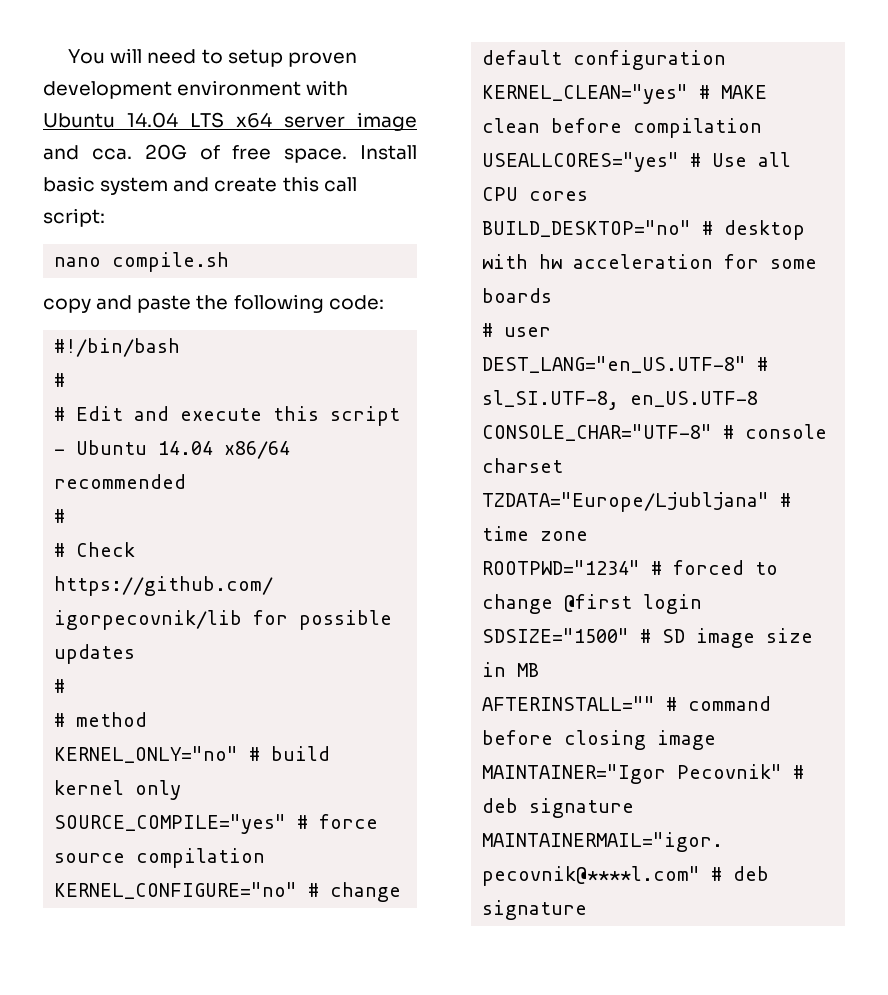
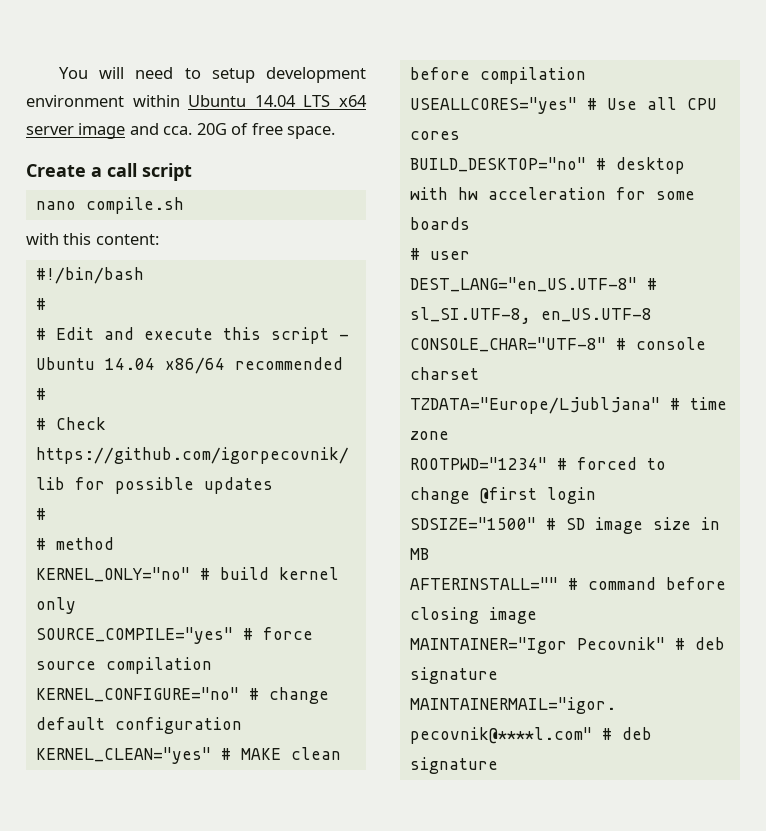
- You will need to setup proven development environment with Ubuntu 14.04 LTS x64 server image and cca.
+ You will need to setup development environment within Ubuntu 14.04 LTS x64 server image and cca.
- 20G of free space. Install basic system and create this call script:
+ 20G of free space.
+ Create a call script
  nano compile.sh
- copy and paste the following code:
+ with this content:

